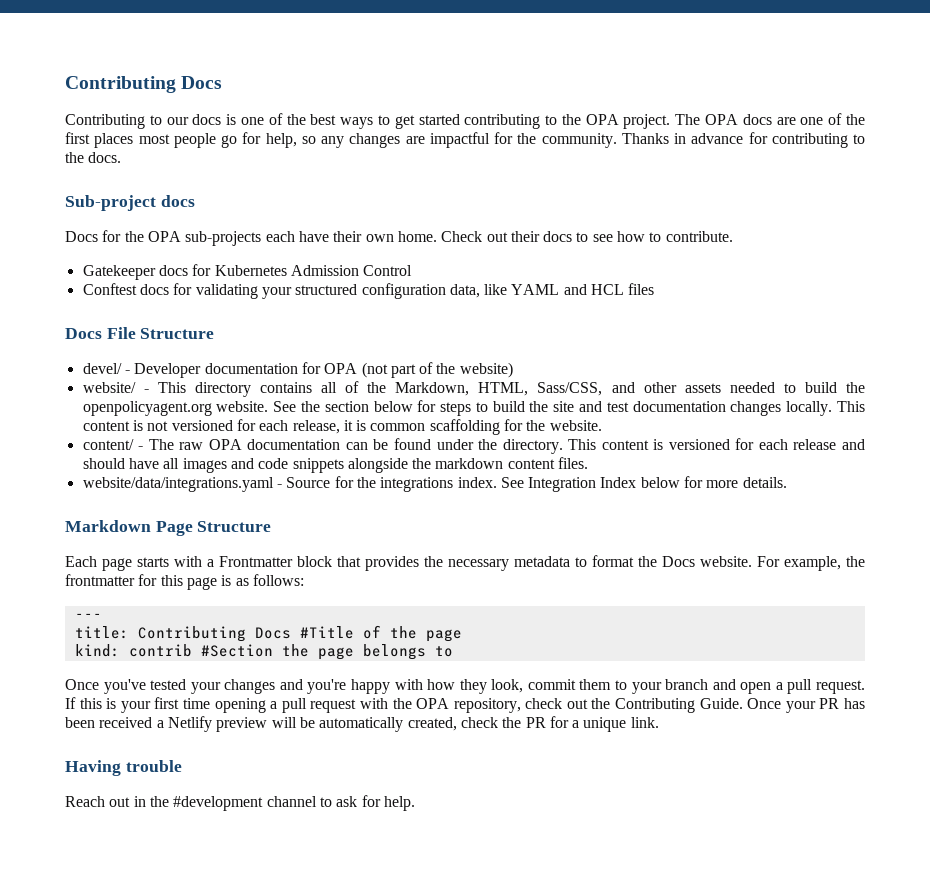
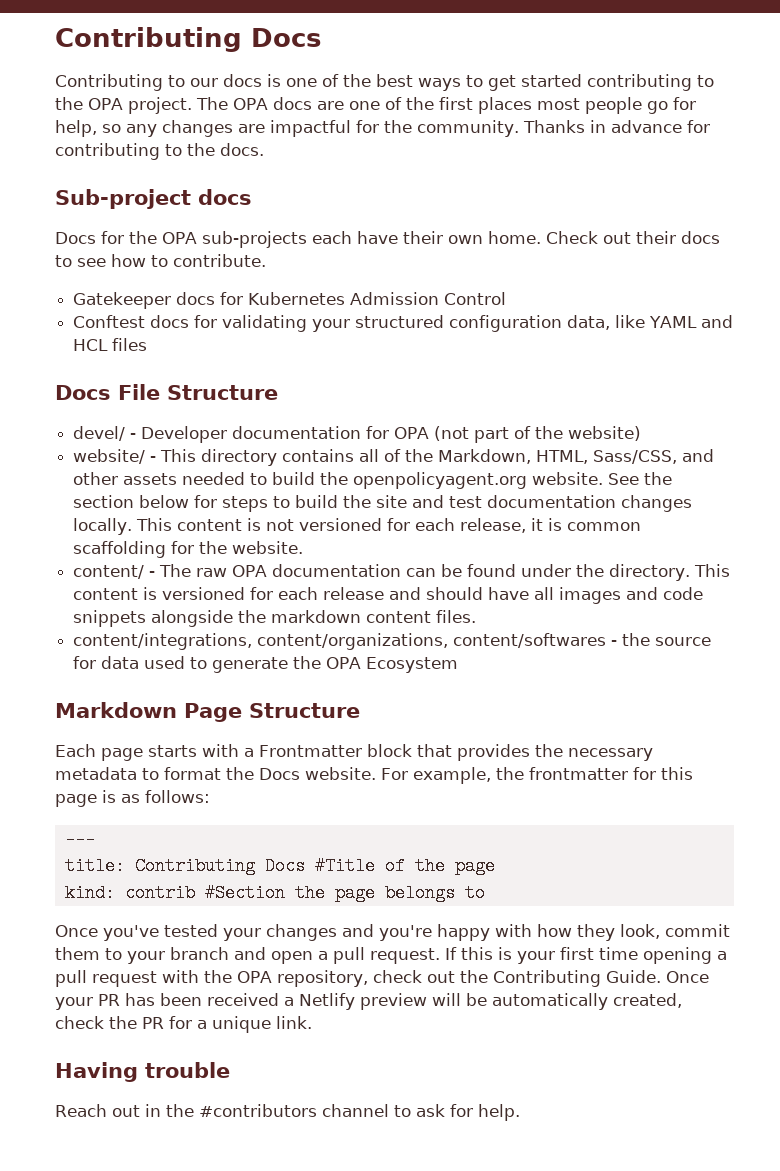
- website/data/integrations.yaml - Source for the integrations index. See Integration Index below for more details.
+ content/integrations, content/organizations, content/softwares - the source for data used to generate the OPA Ecosystem
- Reach out in the #development channel to ask for help.
+ Reach out in the #contributors channel to ask for help.

